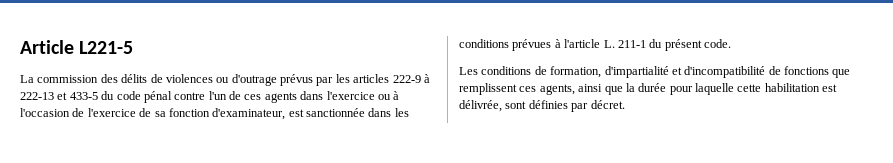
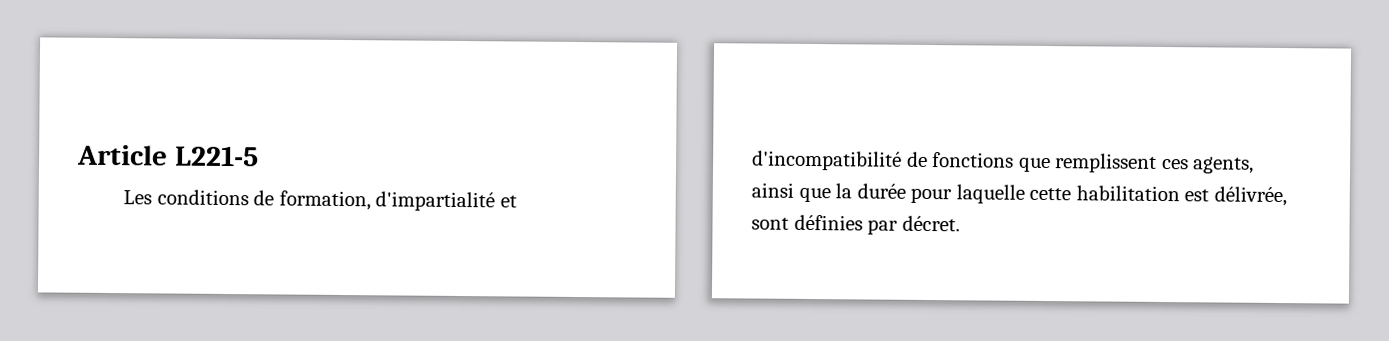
- La commission des délits de violences ou d'outrage prévus par les articles 222-9 à 222-13 et 433-5 du code pénal contre l'un de ces agents dans l'exercice ou à l'occasion de l'exercice de sa fonction d'examinateur, est sanctionnée dans les conditions prévues à l'article L. 211-1 du présent code.

